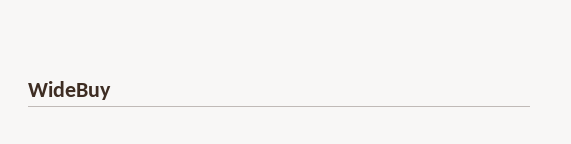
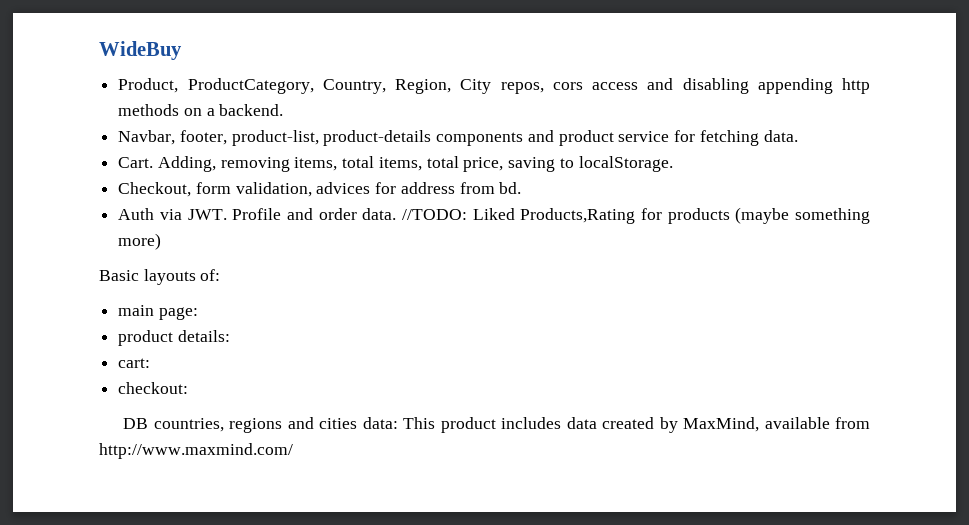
+ Product, ProductCategory, Country, Region, City repos, cors access and disabling appending http methods on a backend.
+ Navbar, footer, product-list, product-details components and product service for fetching data.
+ Cart. Adding, removing items, total items, total price, saving to localStorage.
+ Checkout, form validation, advices for address from bd.
+ Auth via JWT. Profile and order data. //TODO: Liked Products,Rating for products (maybe something more)
+ Basic layouts of:
+ main page:
+ product details:
+ cart:
+ checkout:
+ DB countries, regions and cities data: This product includes data created by MaxMind, available from http://www.maxmind.com/

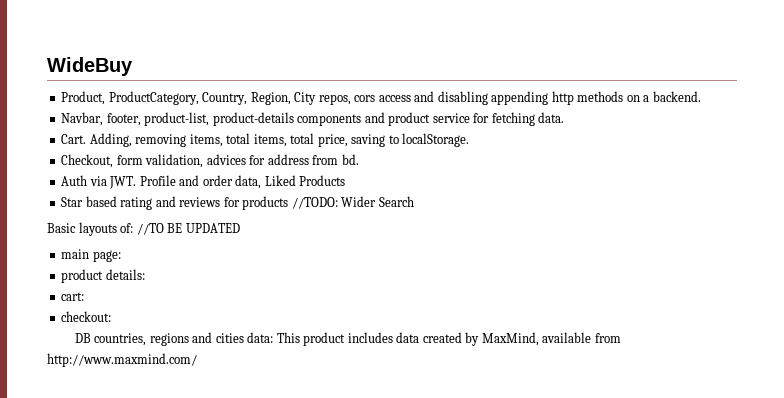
- Auth via JWT. Profile and order data. //TODO: Liked Products,Rating for products (maybe something more)
+ Auth via JWT. Profile and order data, Liked Products
+ Star based rating and reviews for products //TODO: Wider Search
- Basic layouts of:
+ Basic layouts of: //TO BE UPDATED

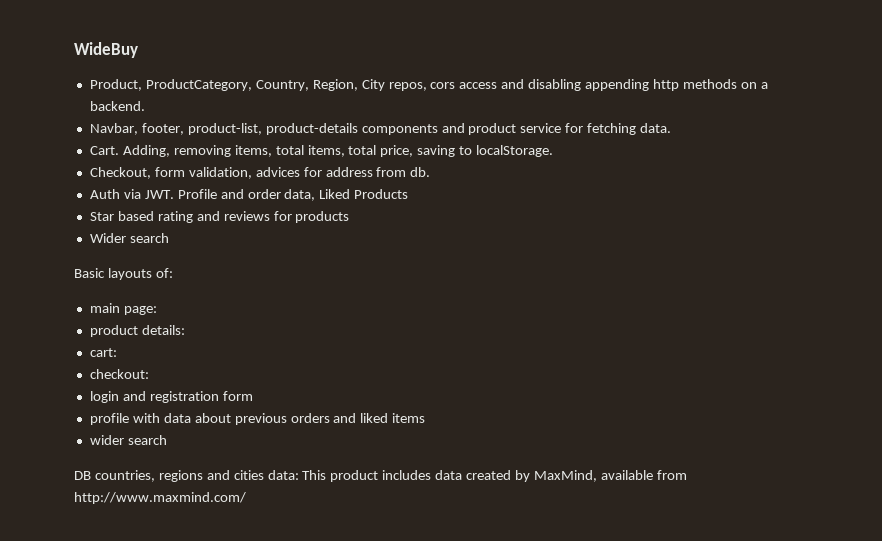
- Checkout, form validation, advices for address from bd.
+ Checkout, form validation, advices for address from db.
- Star based rating and reviews for products //TODO: Wider Search
+ Star based rating and reviews for products
+ Wider search
- Basic layouts of: //TO BE UPDATED
+ Basic layouts of:
+ login and registration form
+ profile with data about previous orders and liked items
+ wider search

